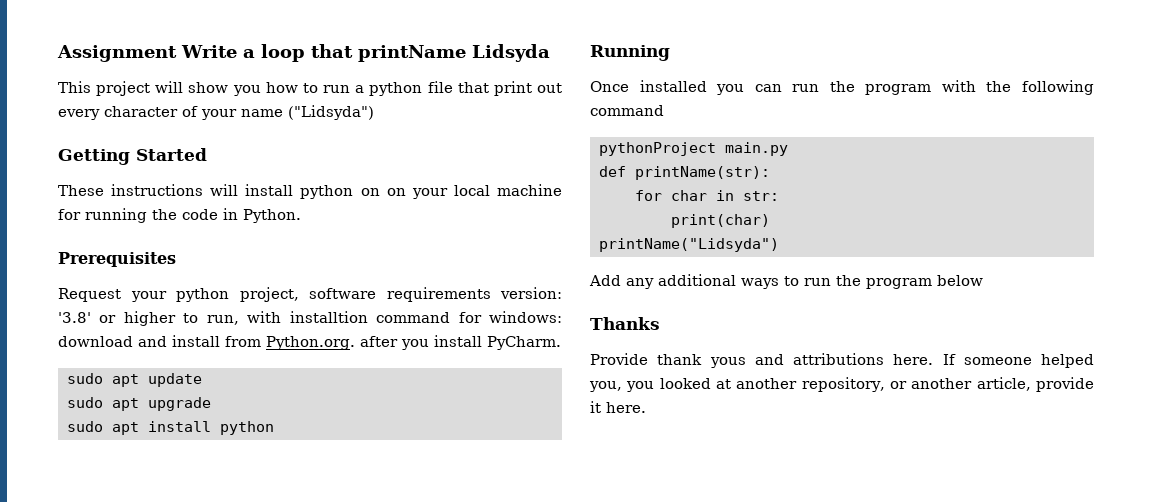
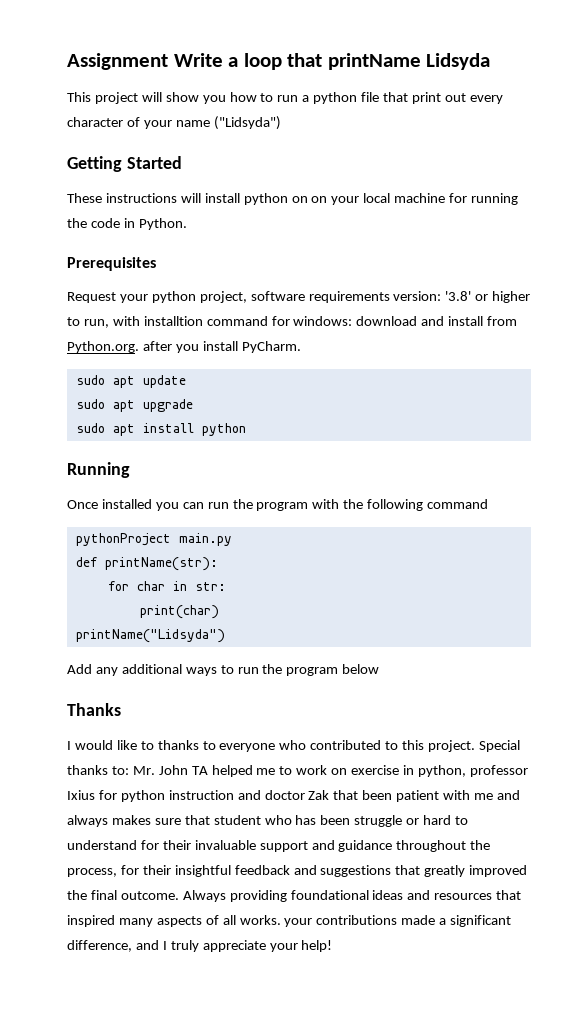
- Provide thank yous and attributions here. If someone helped you, you looked at another repository, or another article, provide it here.
+ I would like to thanks to everyone who contributed to this project. Special thanks to: Mr. John TA helped me to work on exercise in python, professor Ixius for python instruction and doctor Zak that been patient with me and always makes sure that student who has been struggle or hard to understand for their invaluable support and guidance throughout the process, for their insightful feedback and suggestions that greatly improved the final outcome. Always providing foundational ideas and resources that inspired many aspects of all works. your contributions made a significant difference, and I truly appreciate your help!

